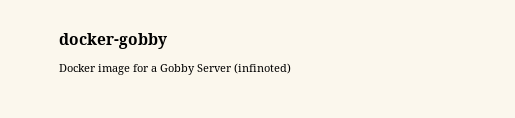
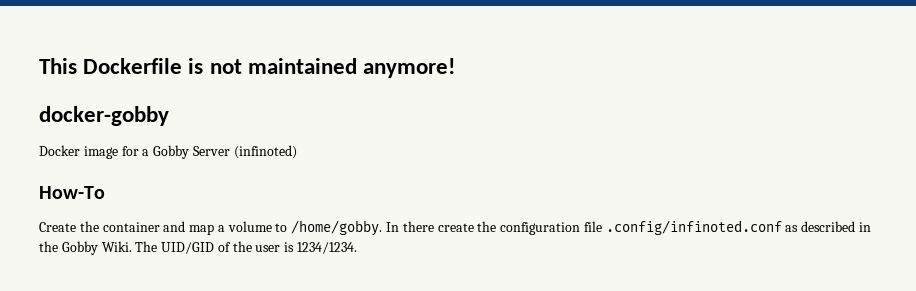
+ This Dockerfile is not maintained anymore!
+ How-To
+ Create the container and map a volume to /home/gobby. In there create the configuration file .config/infinoted.conf as described in the Gobby Wiki. The UID/GID of the user is 1234/1234.

